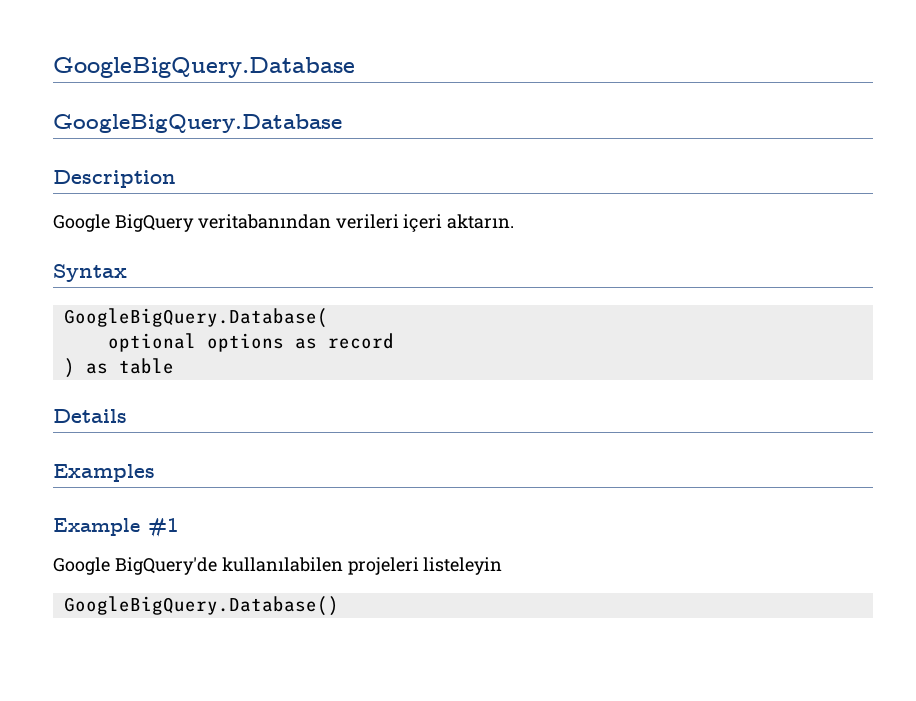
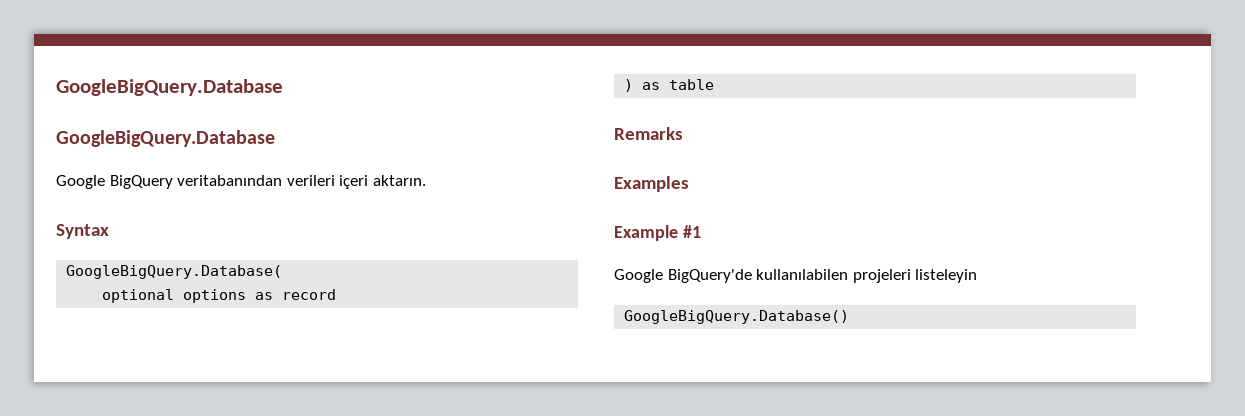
- Description
- Details
+ Remarks

